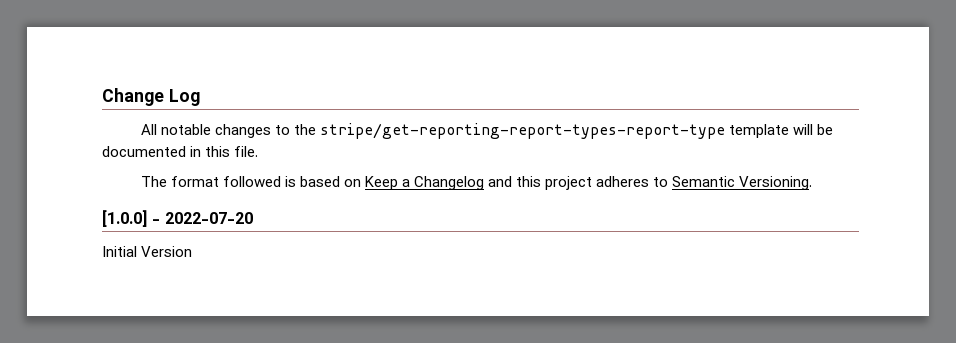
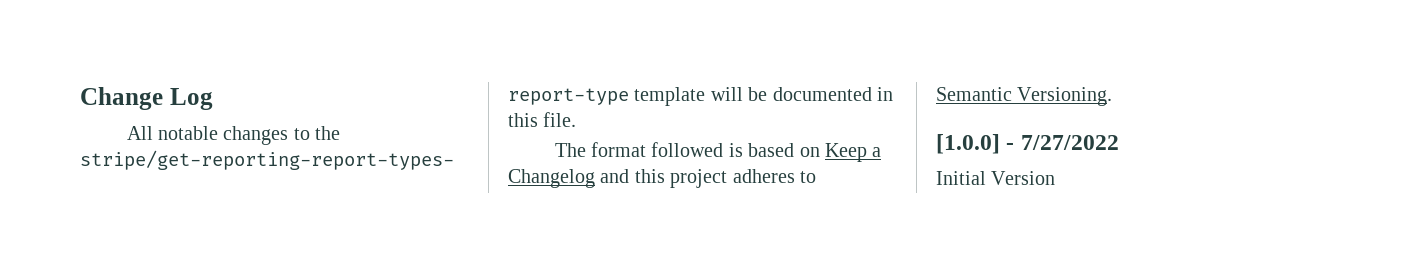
- [1.0.0] - 2022-07-20
+ [1.0.0] - 7/27/2022

